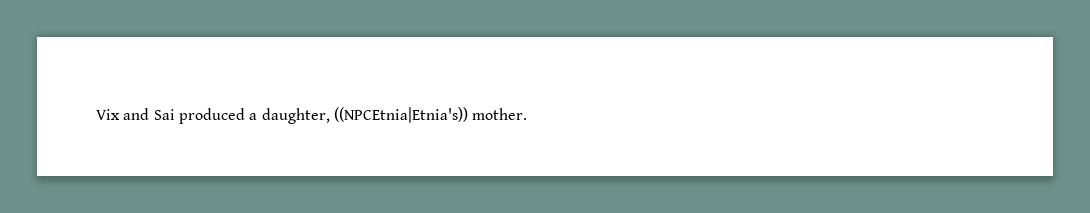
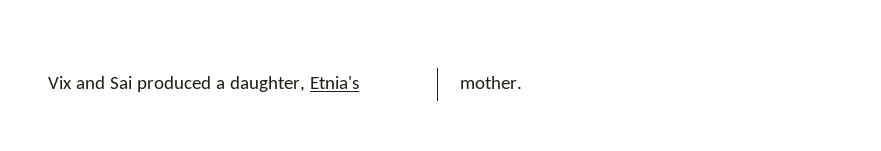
- Vix and Sai produced a daughter, ((NPCEtnia|Etnia's)) mother.
+ Vix and Sai produced a daughter, Etnia's mother.

